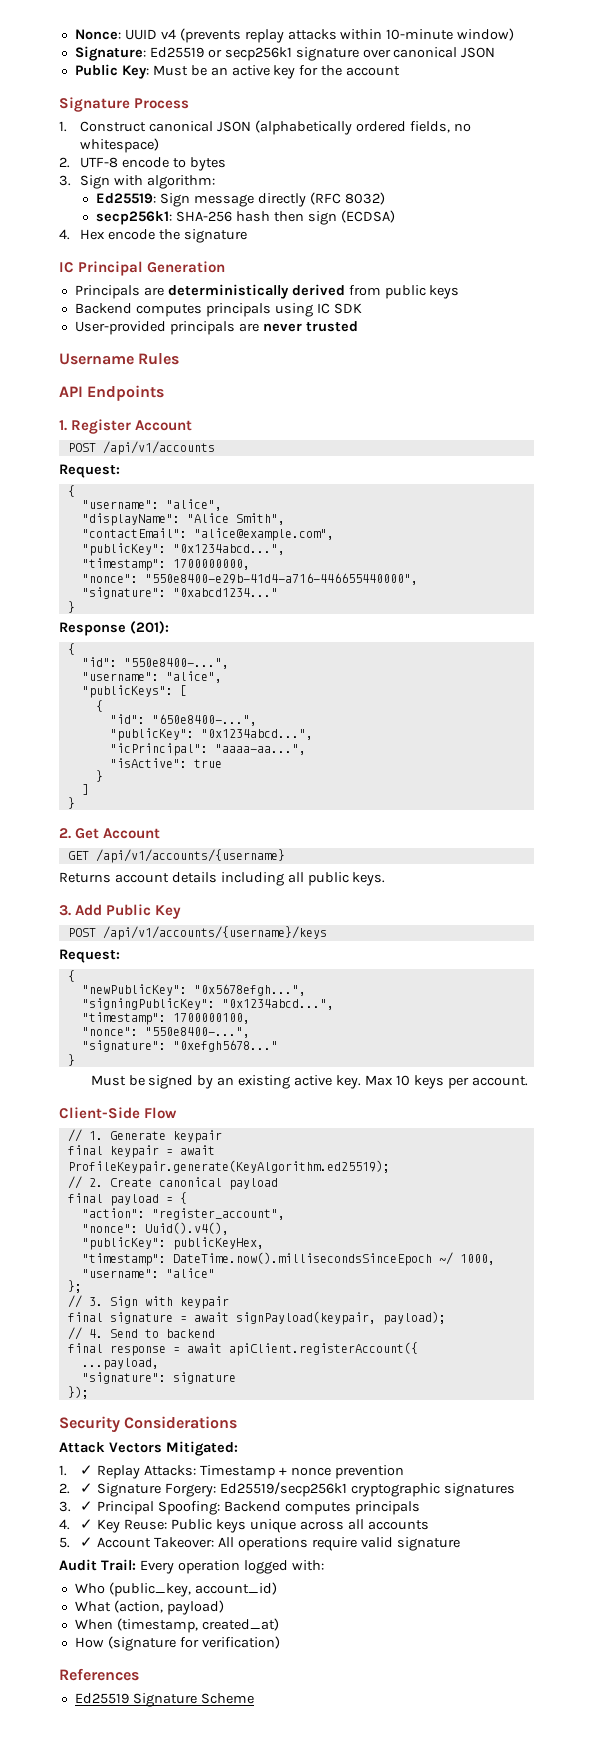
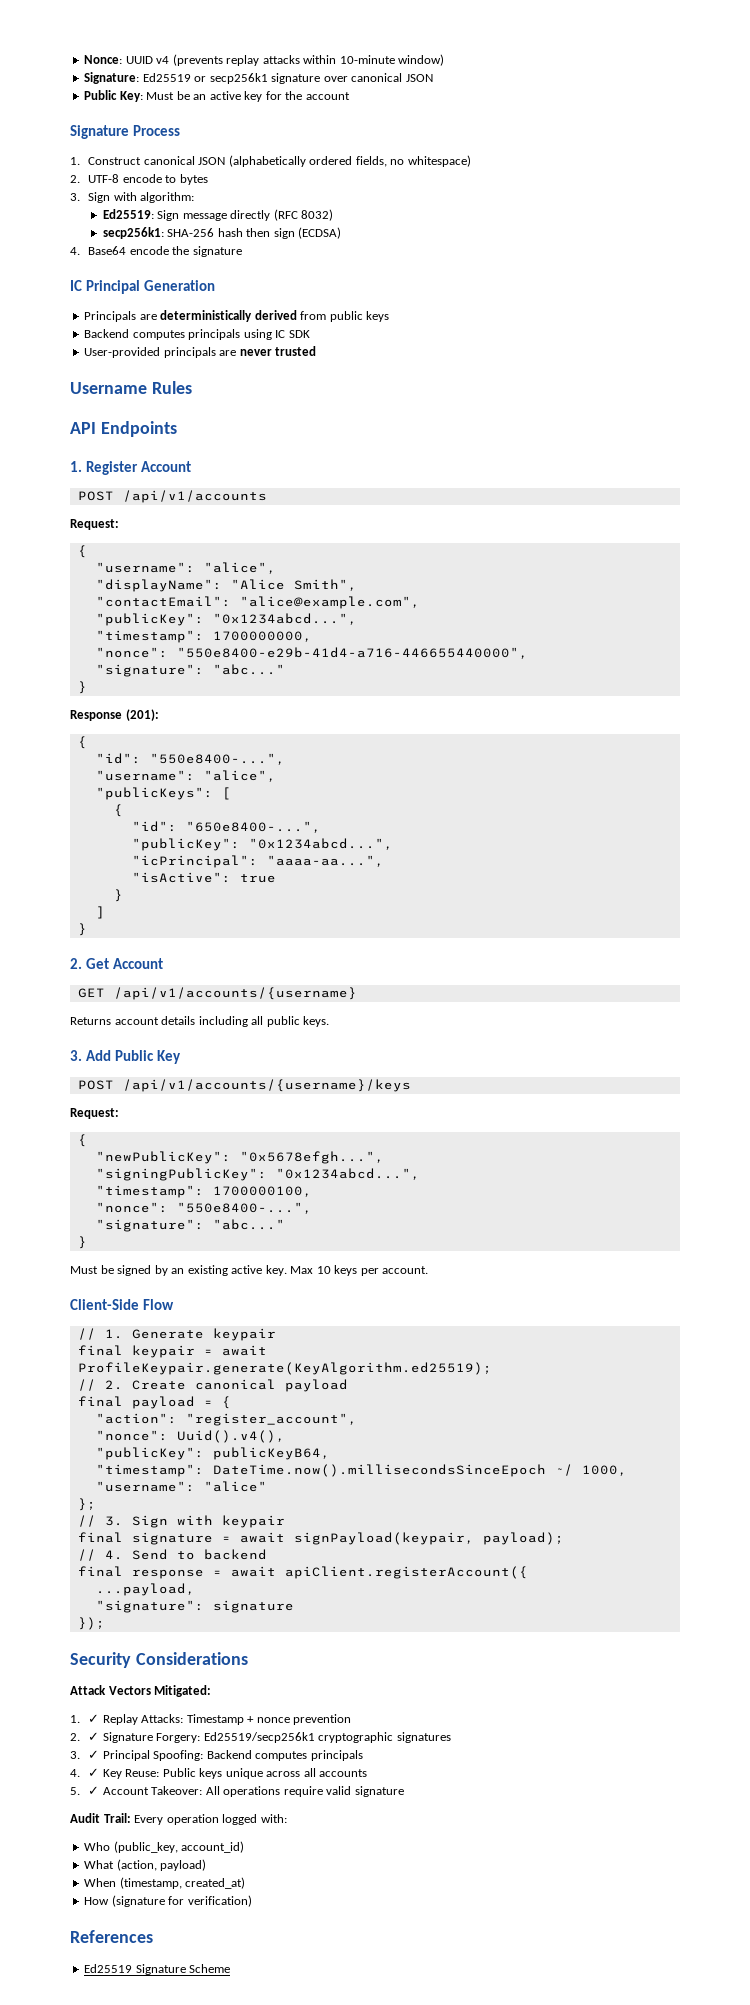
- 4. Hex encode the signature
+ 4. Base64 encode the signature
  "nonce": "550e8400-e29b-41d4-a716-446655440000",
- "signature": "0xabcd1234..."
+ "signature": "abc..."
  "nonce": "550e8400-...",
- "signature": "0xefgh5678..."
+ "signature": "abc..."
- "publicKey": publicKeyHex,
+ "publicKey": publicKeyB64,

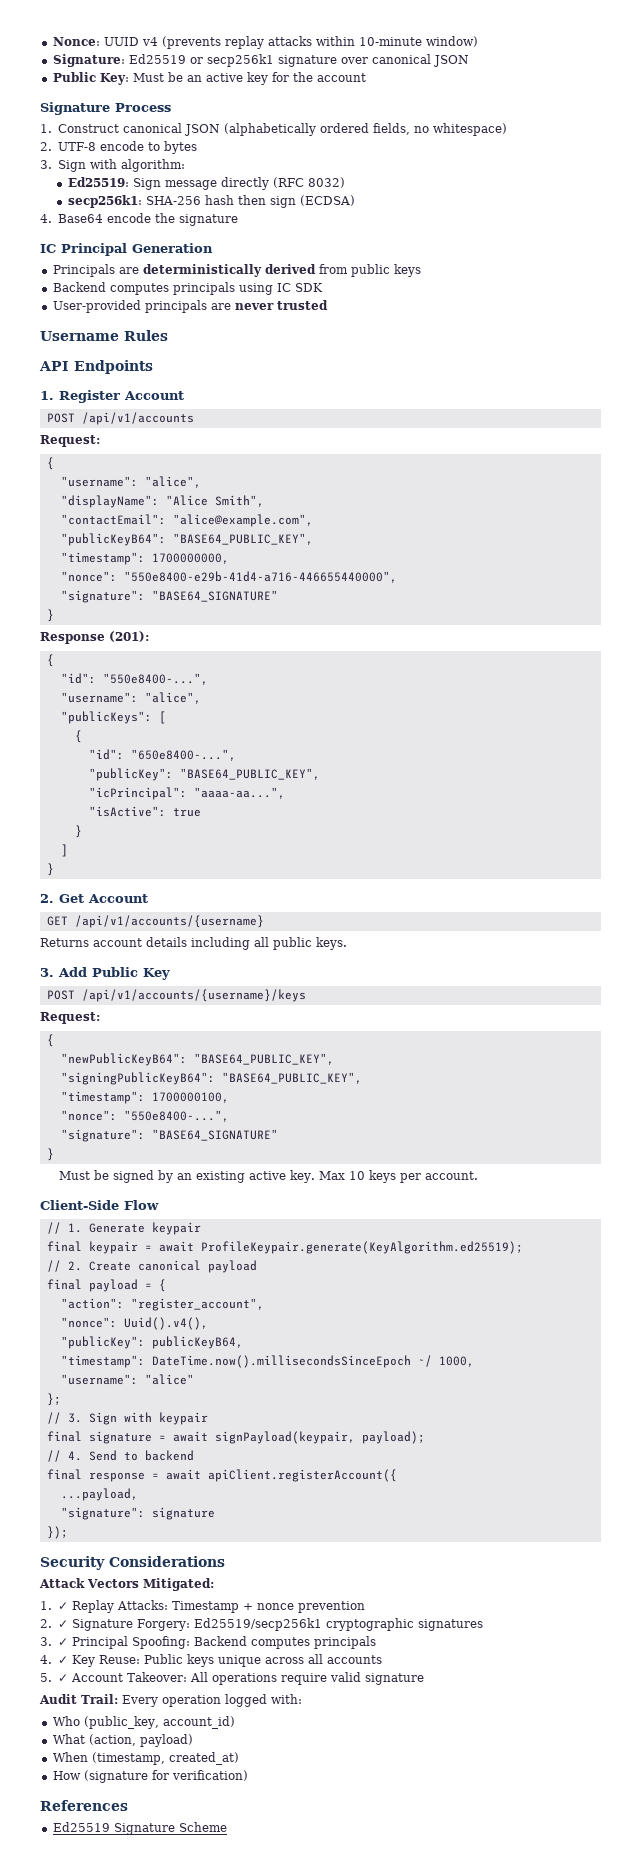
  "contactEmail": "alice@example.com",
- "publicKey": "0x1234abcd...",
+ "publicKeyB64": "BASE64_PUBLIC_KEY",
  "nonce": "550e8400-e29b-41d4-a716-446655440000",
- "signature": "abc..."
+ "signature": "BASE64_SIGNATURE"
  "id": "650e8400-...",
- "publicKey": "0x1234abcd...",
+ "publicKey": "BASE64_PUBLIC_KEY",
- "newPublicKey": "0x5678efgh...",
- "signingPublicKey": "0x1234abcd...",
+ "newPublicKeyB64": "BASE64_PUBLIC_KEY",
+ "signingPublicKeyB64": "BASE64_PUBLIC_KEY",
  "nonce": "550e8400-...",
- "signature": "abc..."
+ "signature": "BASE64_SIGNATURE"

